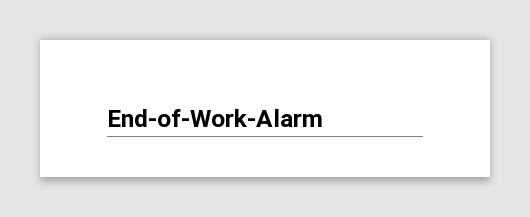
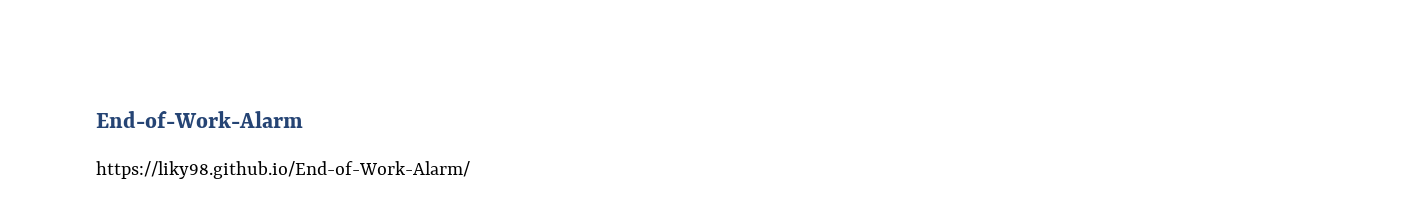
+ https://liky98.github.io/End-of-Work-Alarm/

